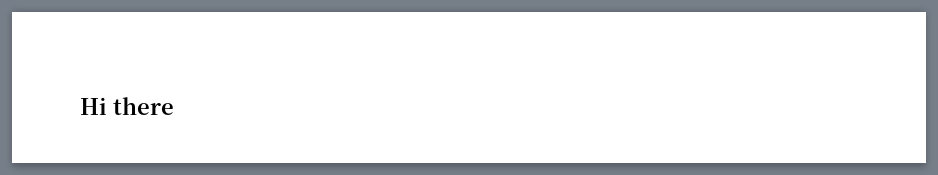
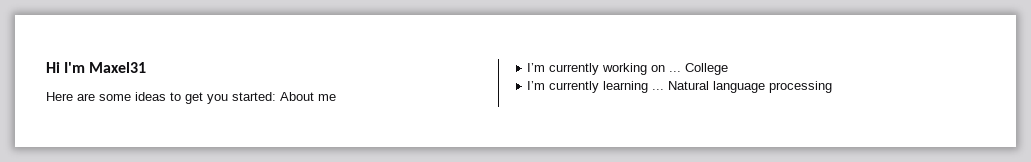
- Hi there
+ Hi I'm Maxel31
+ Here are some ideas to get you started: About me
+ I’m currently working on ... College
+ I’m currently learning ... Natural language processing

